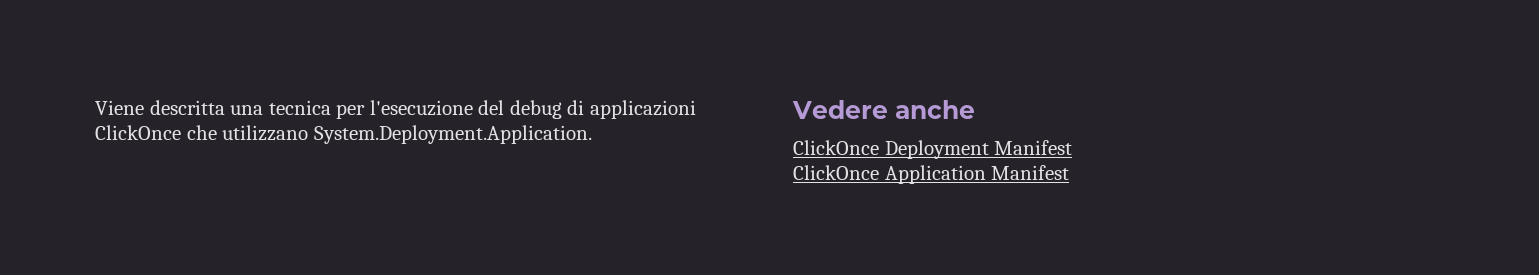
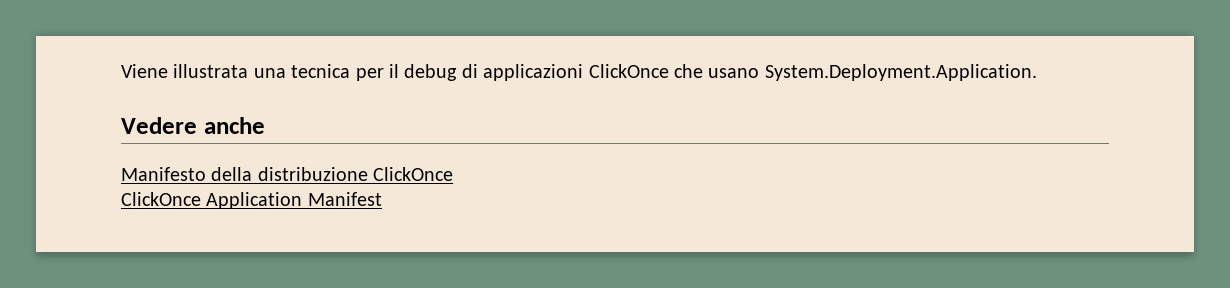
- Viene descritta una tecnica per l'esecuzione del debug di applicazioni ClickOnce che utilizzano System.Deployment.Application.
+ Viene illustrata una tecnica per il debug di applicazioni ClickOnce che usano System.Deployment.Application.
- ClickOnce Deployment Manifest
+ Manifesto della distribuzione ClickOnce

